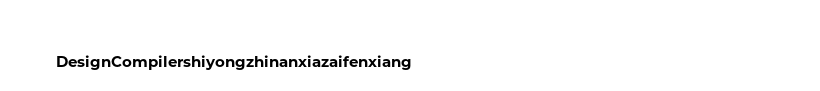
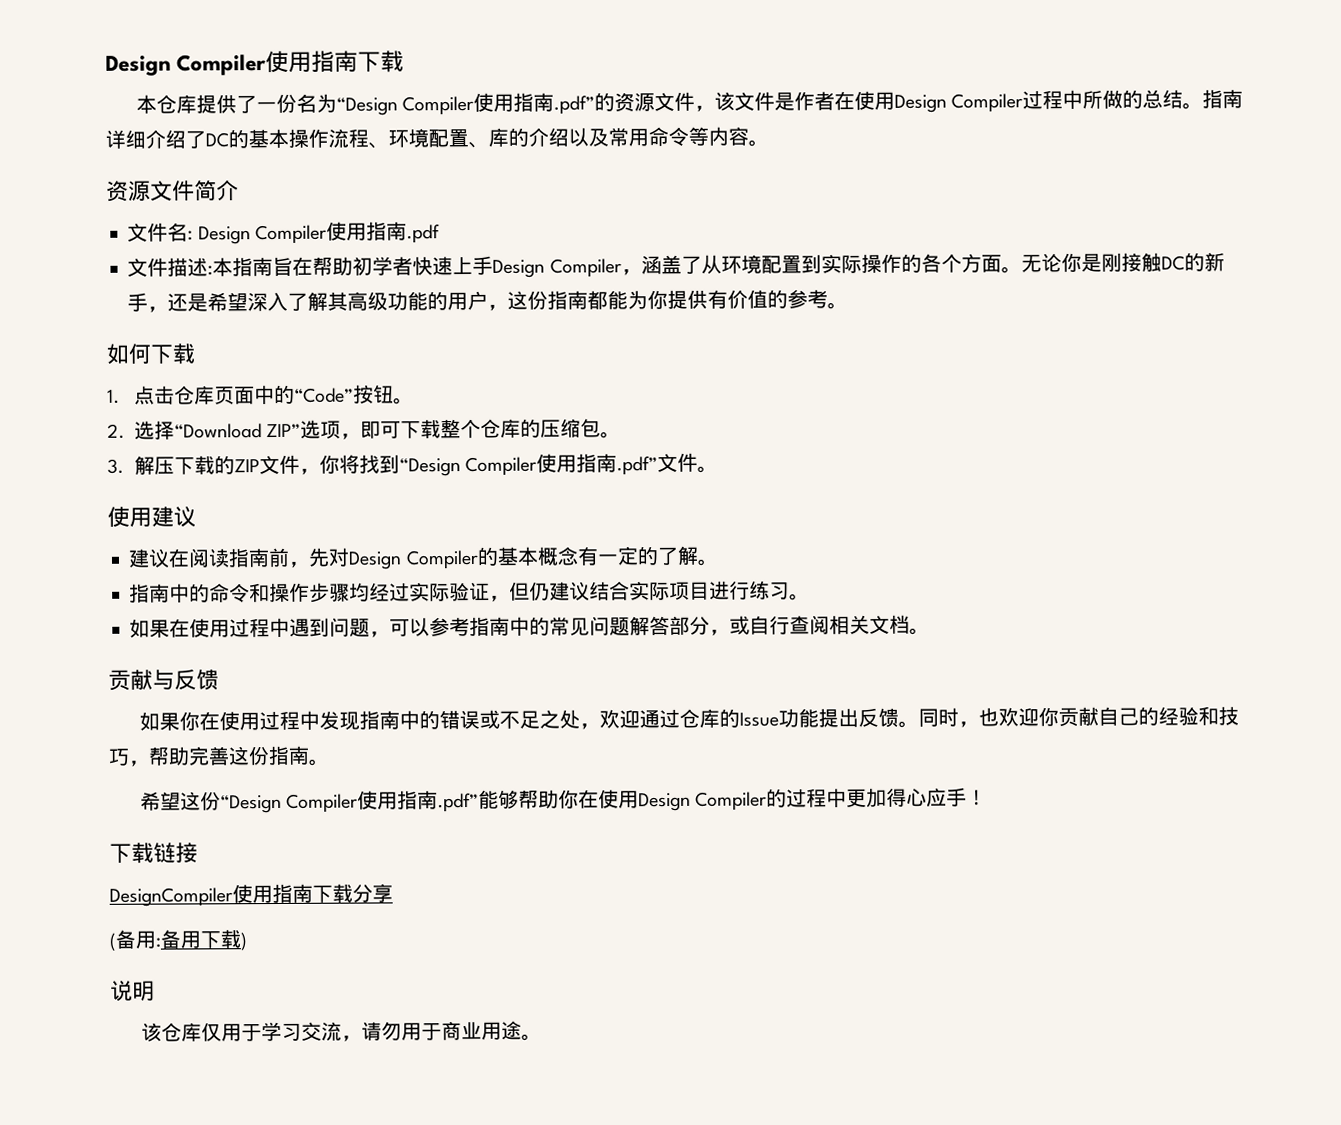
- DesignCompilershiyongzhinanxiazaifenxiang
+ Design Compiler使用指南下载
+ 本仓库提供了一份名为“Design Compiler使用指南.pdf”的资源文件，该文件是作者在使用Design Compiler过程中所做的总结。指南详细介绍了DC的基本操作流程、环境配置、库的介绍以及常用命令等内容。
+ 资源文件简介
+ 文件名: Design Compiler使用指南.pdf
+ 文件描述:本指南旨在帮助初学者快速上手Design Compiler，涵盖了从环境配置到实际操作的各个方面。无论你是刚接触DC的新手，还是希望深入了解其高级功能的用户，这份指南都能为你提供有价值的参考。
+ 如何下载
+ 1.点击仓库页面中的“Code”按钮。
+ 2.选择“Download ZIP”选项，即可下载整个仓库的压缩包。
+ 3.解压下载的ZIP文件，你将找到“Design Compiler使用指南.pdf”文件。
+ 使用建议
+ 建议在阅读指南前，先对Design Compiler的基本概念有一定的了解。
+ 指南中的命令和操作步骤均经过实际验证，但仍建议结合实际项目进行练习。
+ 如果在使用过程中遇到问题，可以参考指南中的常见问题解答部分，或自行查阅相关文档。
+ 贡献与反馈
+ 如果你在使用过程中发现指南中的错误或不足之处，欢迎通过仓库的Issue功能提出反馈。同时，也欢迎你贡献自己的经验和技巧，帮助完善这份指南。
+ 希望这份“Design Compiler使用指南.pdf”能够帮助你在使用Design Compiler的过程中更加得心应手！
+ 下载链接
+ DesignCompiler使用指南下载分享
+ (备用:备用下载)
+ 说明
+ 该仓库仅用于学习交流，请勿用于商业用途。

